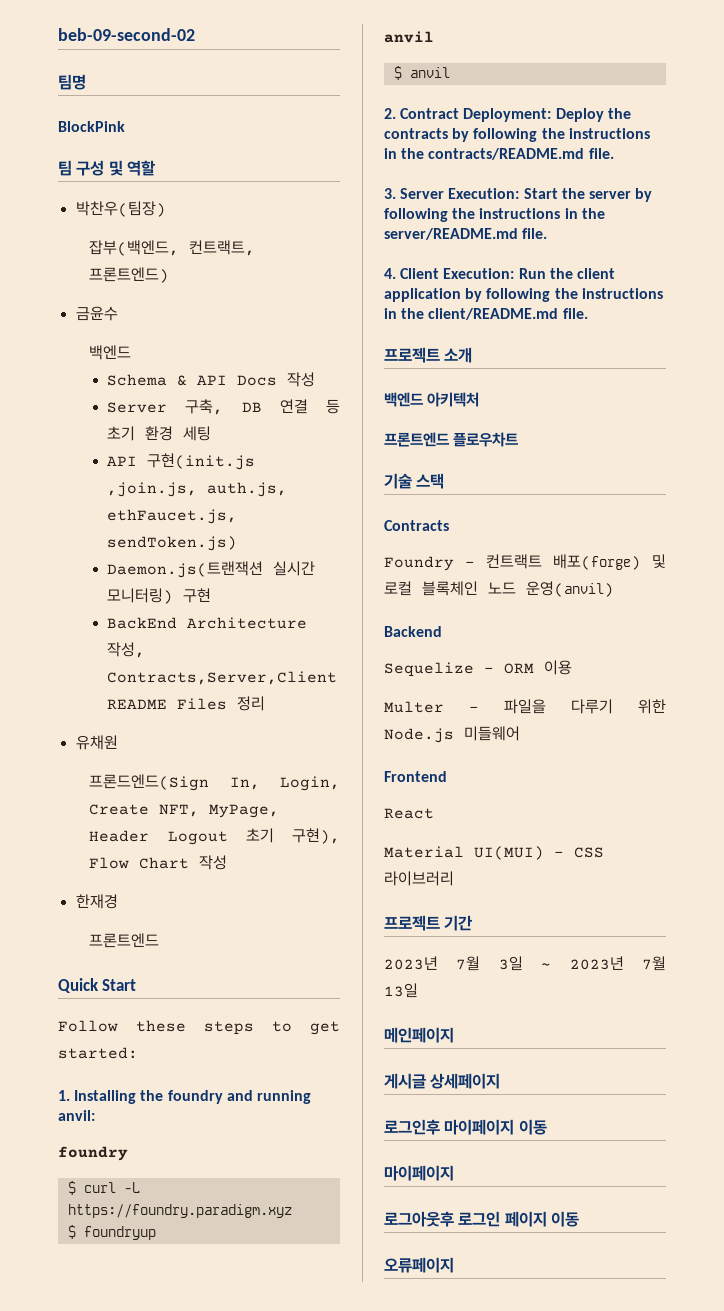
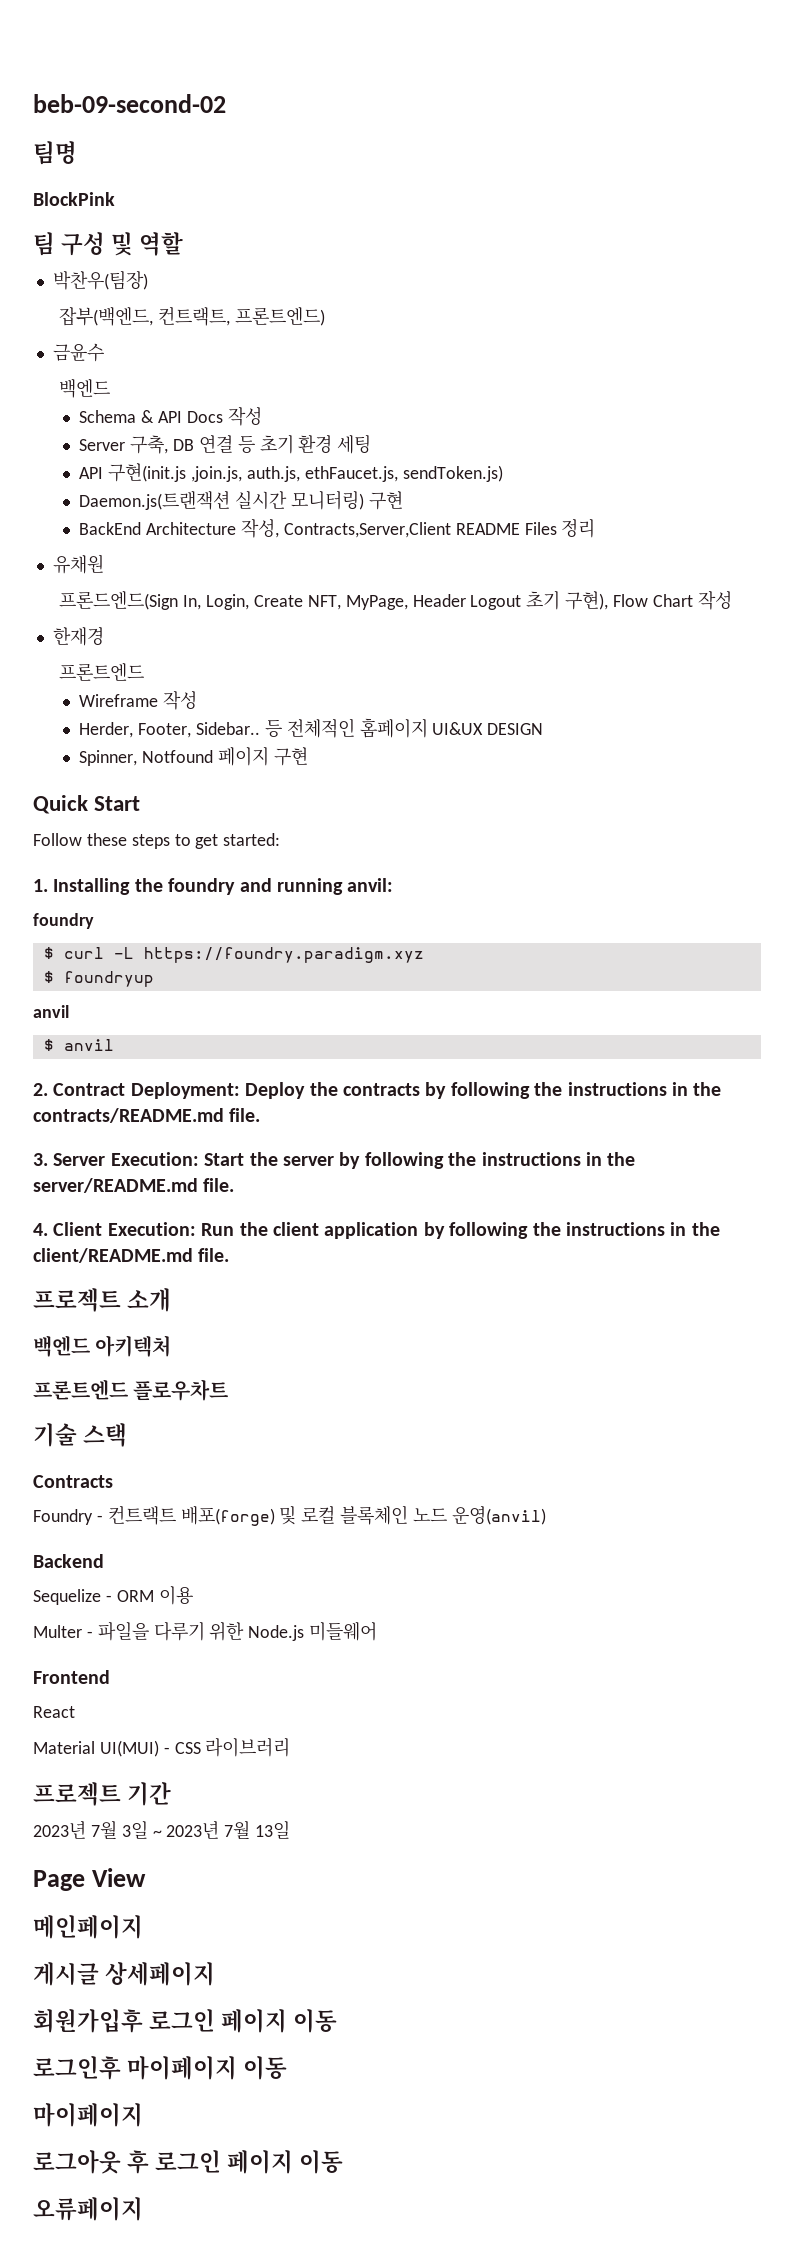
+ Wireframe 작성
+ Herder, Footer, Sidebar.. 등 전체적인 홈페이지 UI&UX DESIGN
+ Spinner, Notfound 페이지 구현
+ Page View
+ 회원가입후 로그인 페이지 이동
- 로그아웃후 로그인 페이지 이동
+ 로그아웃 후 로그인 페이지 이동

